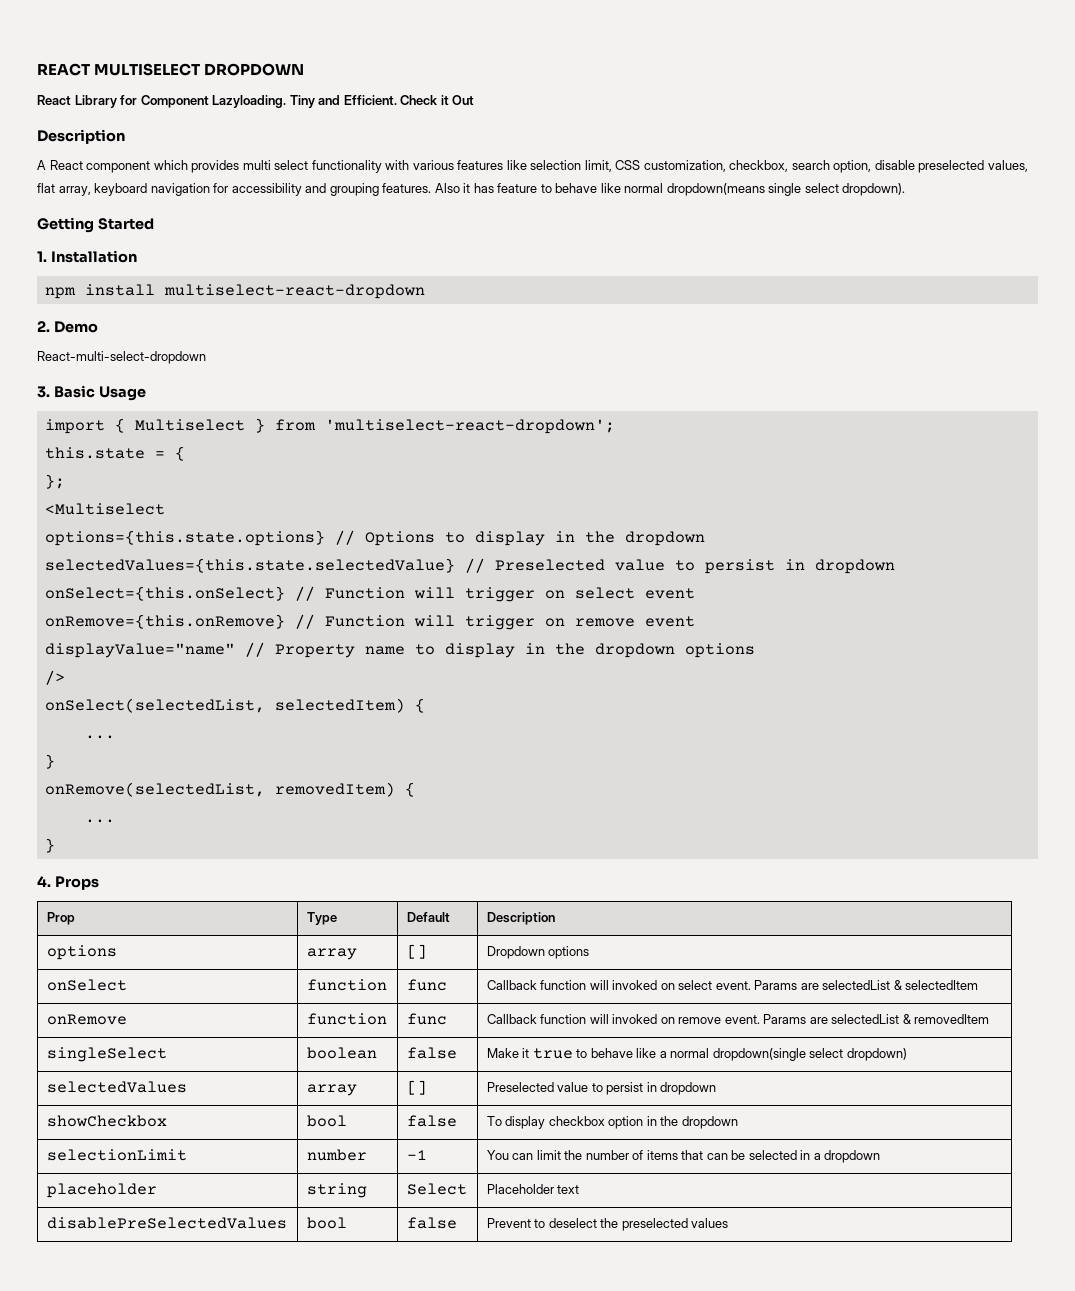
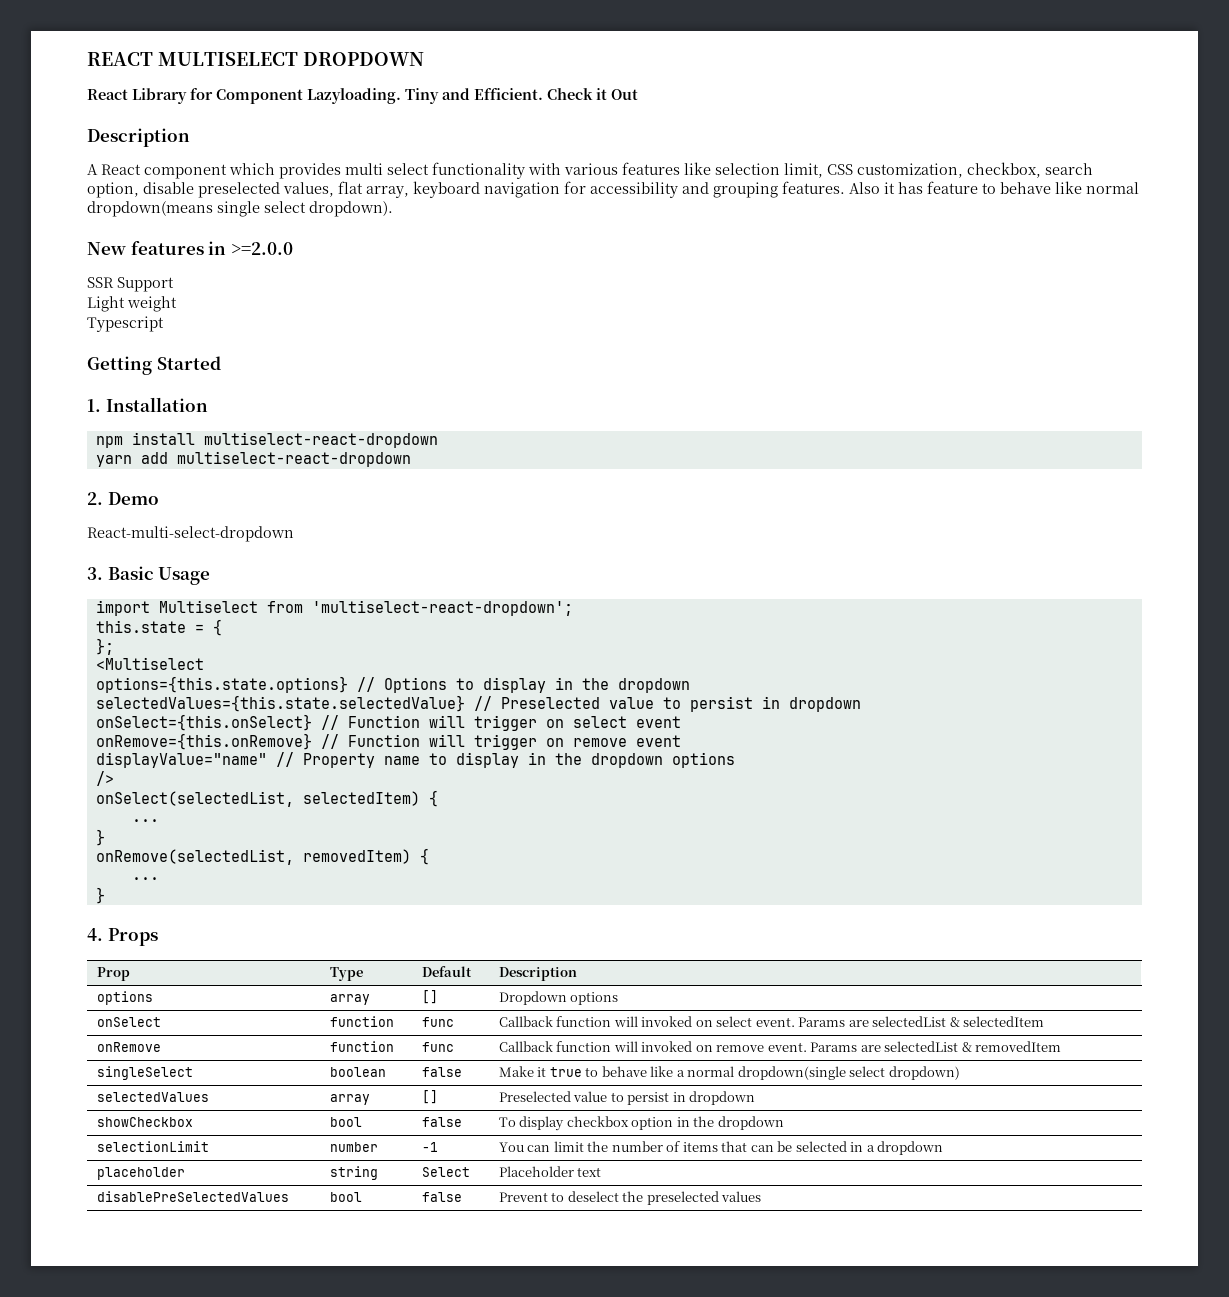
+ New features in >=2.0.0
+ SSR Support
+ Light weight
+ Typescript
+ yarn add multiselect-react-dropdown
- import { Multiselect } from 'multiselect-react-dropdown';
+ import Multiselect from 'multiselect-react-dropdown';

